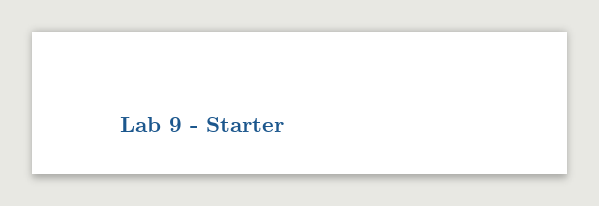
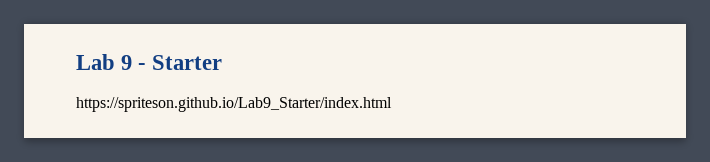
+ https://spriteson.github.io/Lab9_Starter/index.html

